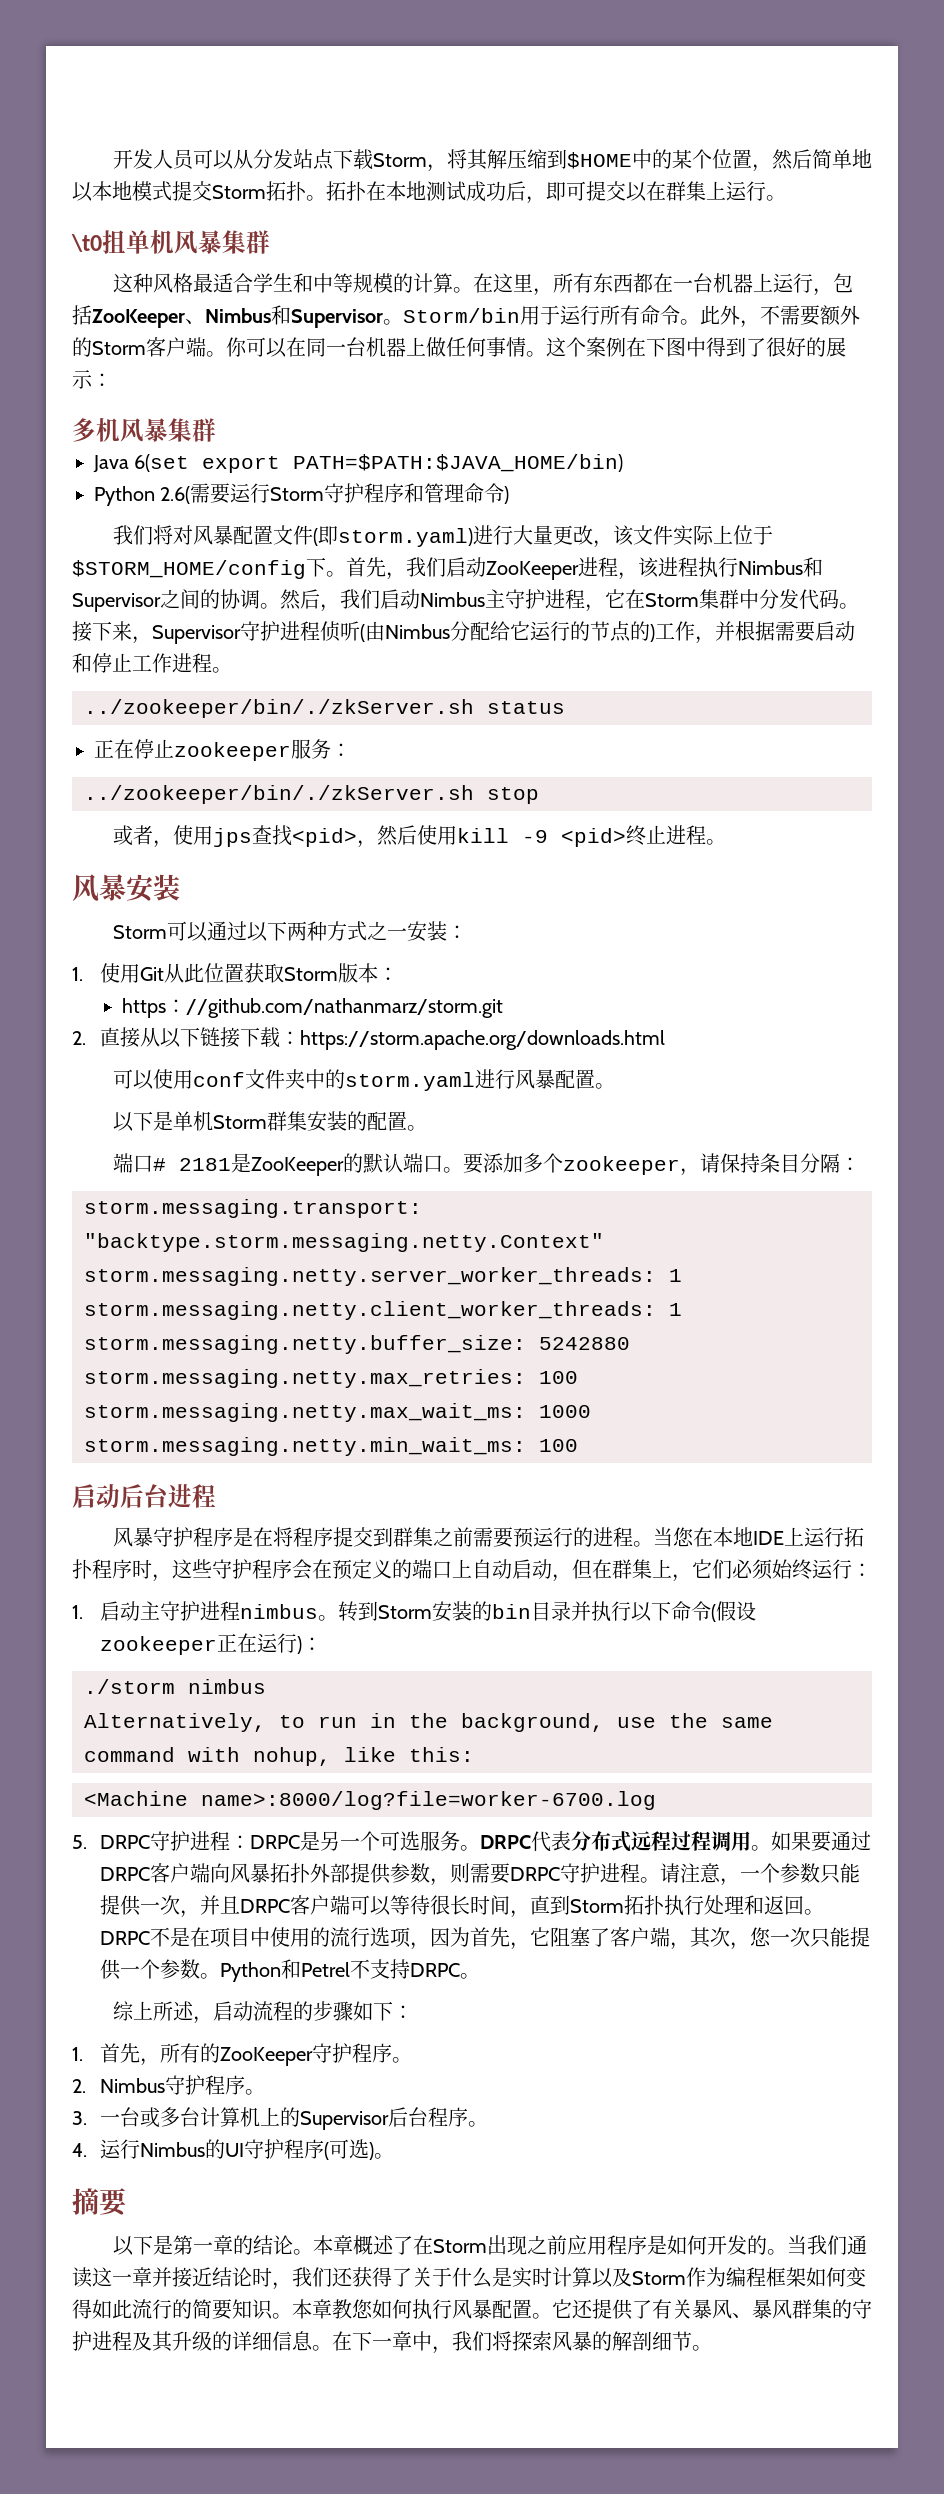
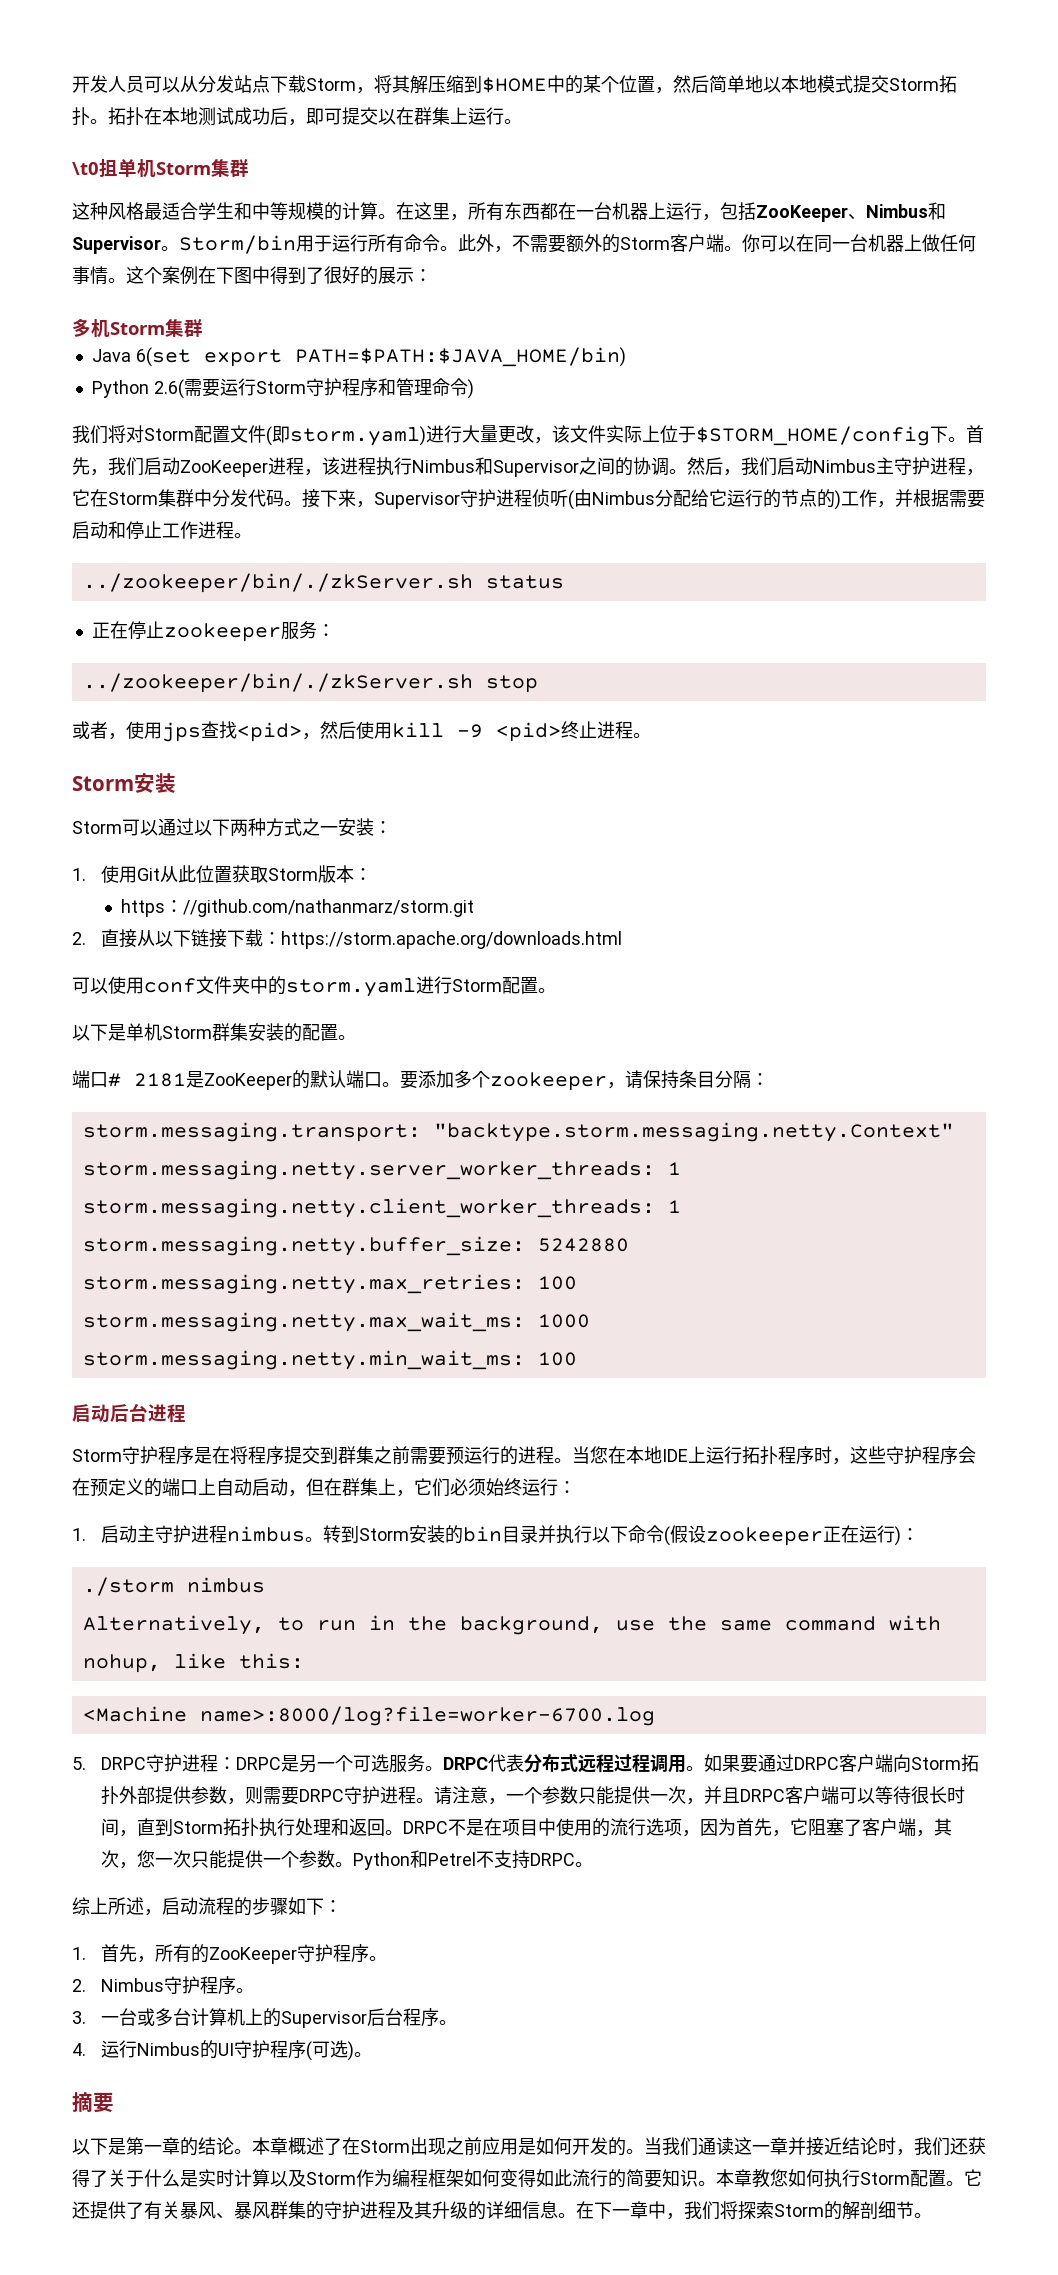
- \t0抯单机风暴集群
+ \t0抯单机Storm集群
- 多机风暴集群
+ 多机Storm集群
- 我们将对风暴配置文件(即storm.yaml)进行大量更改，该文件实际上位于$STORM_HOME/config下。
+ 我们将对Storm配置文件(即storm.yaml)进行大量更改，该文件实际上位于$STORM_HOME/config下。
  或者，使用jps查找<pid>，然后使用kill -9 <pid>终止进程。
- 风暴安装
+ Storm安装
- 可以使用conf文件夹中的storm.yaml进行风暴配置。
+ 可以使用conf文件夹中的storm.yaml进行Storm配置。
- 风暴守护程序是在将程序提交到群集之前需要预运行的进程。
+ Storm守护程序是在将程序提交到群集之前需要预运行的进程。
- 如果要通过DRPC客户端向风暴拓扑外部提供参数，则需要DRPC守护进程。
+ 如果要通过DRPC客户端向Storm拓扑外部提供参数，则需要DRPC守护进程。
- 本章概述了在Storm出现之前应用程序是如何开发的。
+ 本章概述了在Storm出现之前应用是如何开发的。
- 本章教您如何执行风暴配置。
+ 本章教您如何执行Storm配置。
- 在下一章中，我们将探索风暴的解剖细节。
+ 在下一章中，我们将探索Storm的解剖细节。

